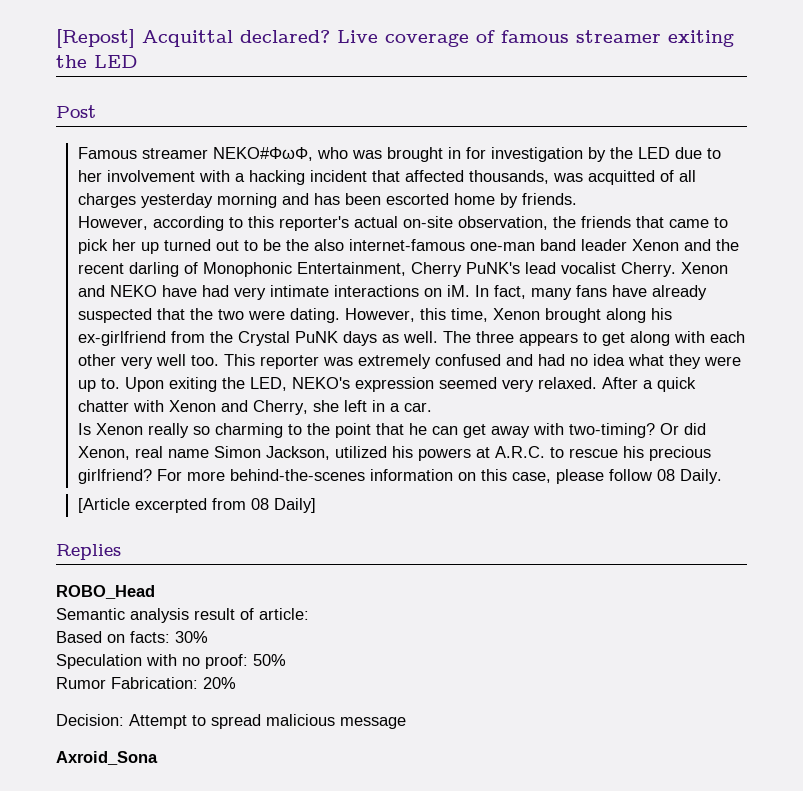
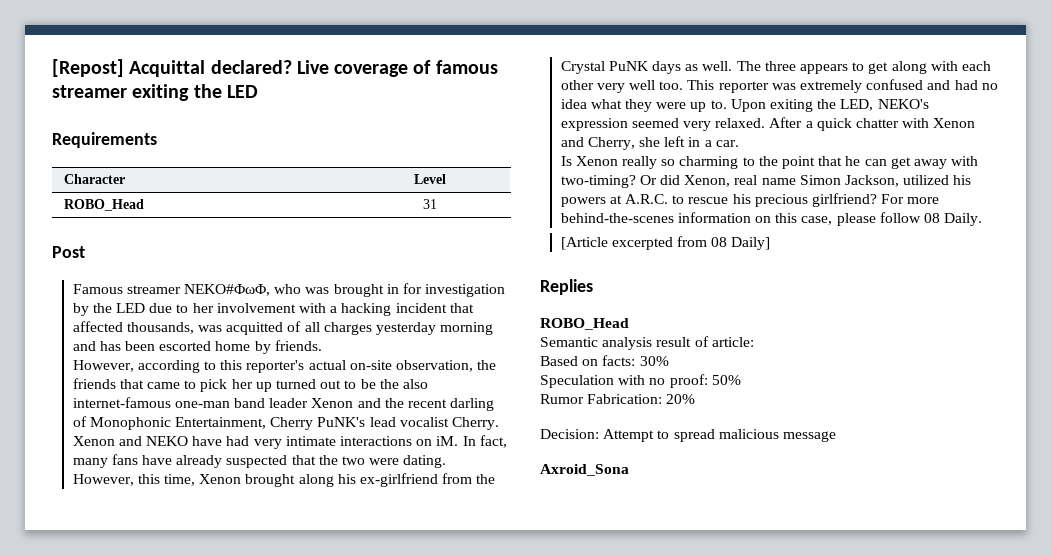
+ Requirements
+ Character | Level
+ ROBO_Head | 31

